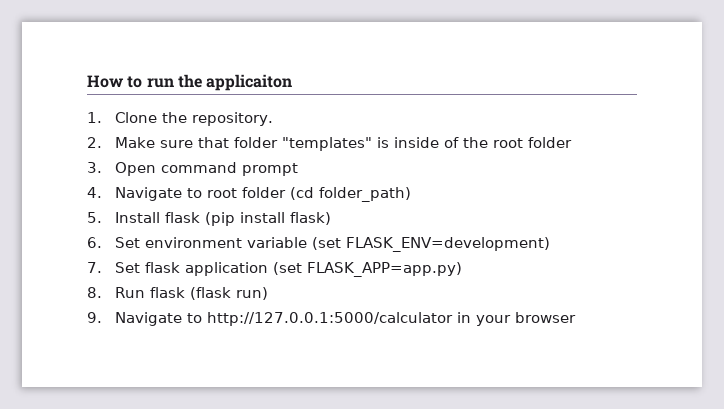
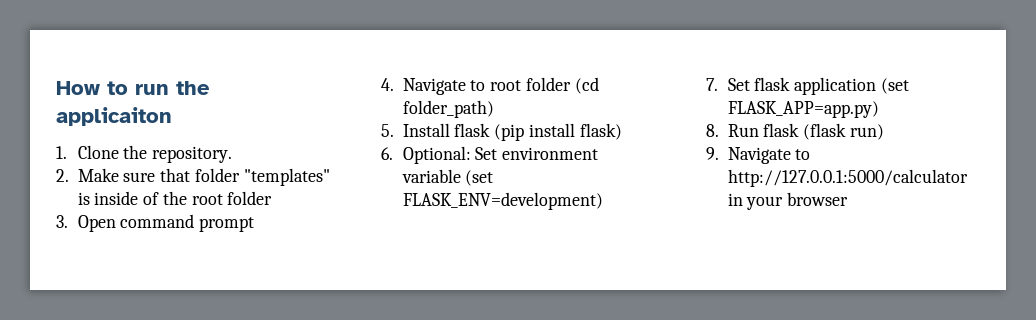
- 6. Set environment variable (set FLASK_ENV=development)
+ 6. Optional: Set environment variable (set FLASK_ENV=development)

